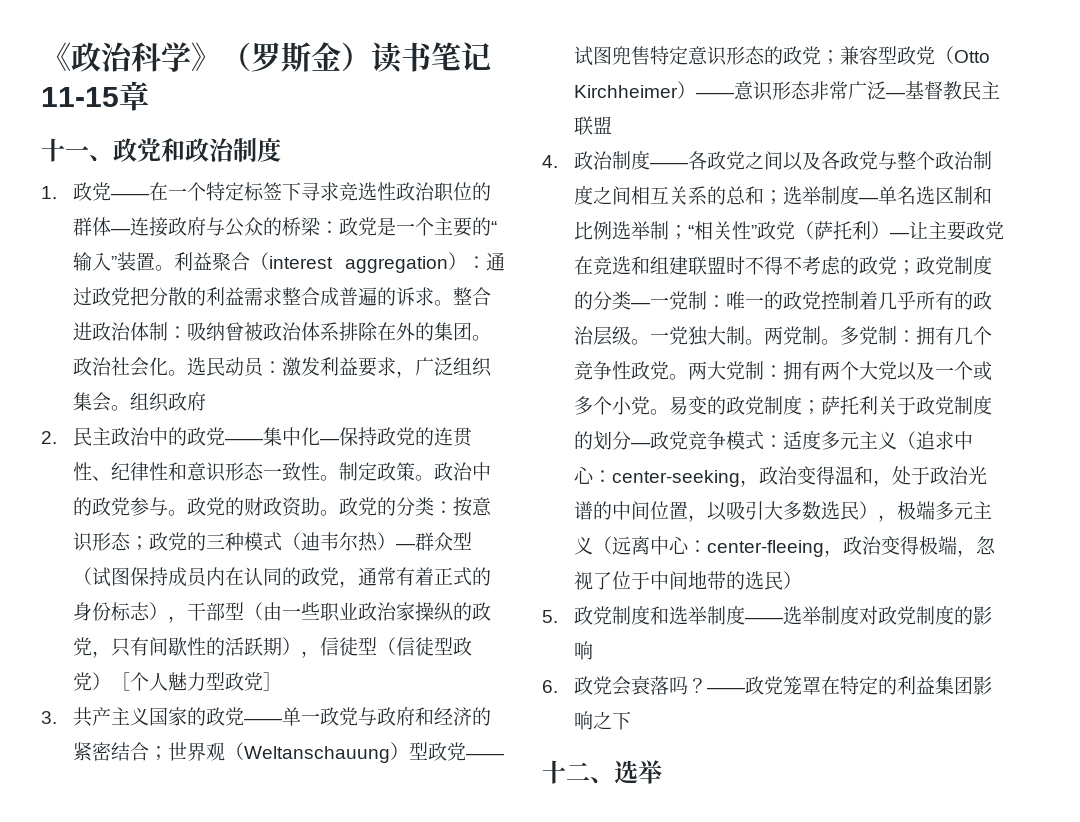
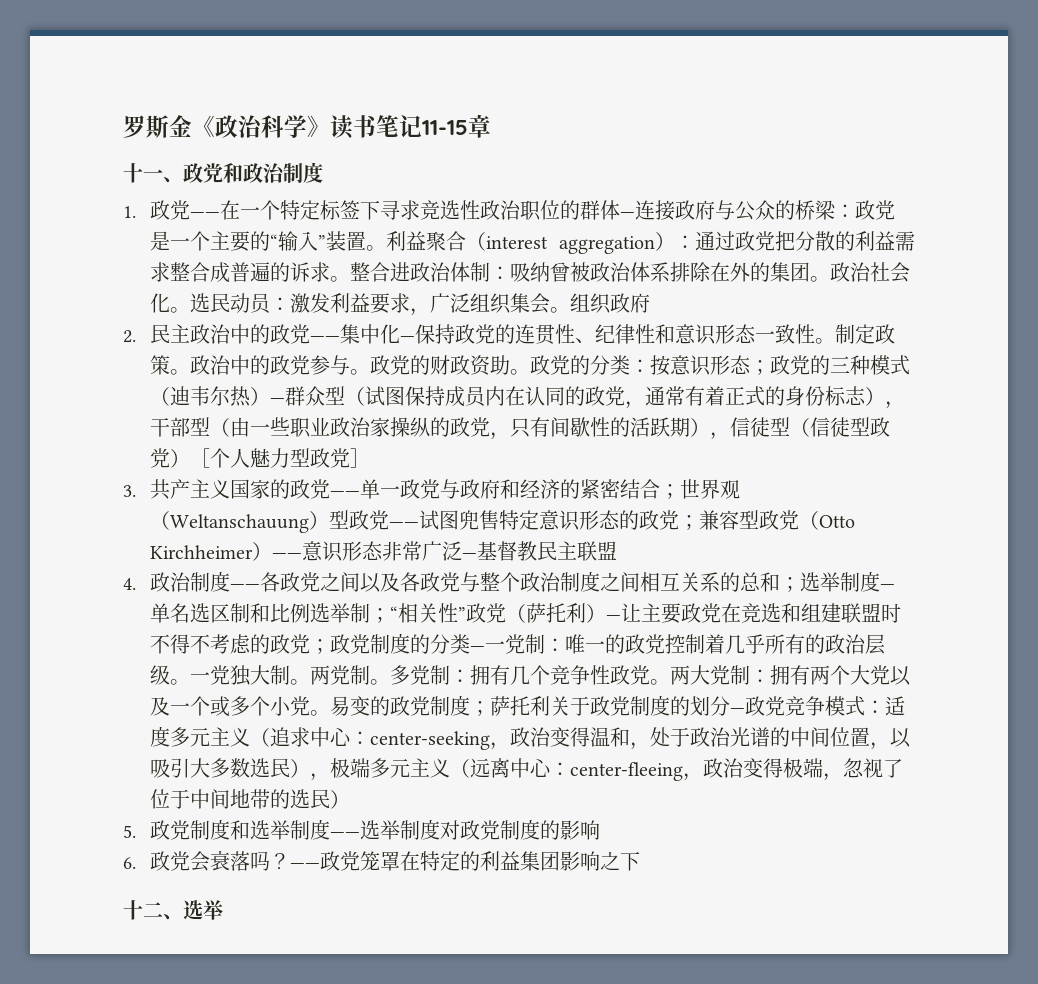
- 《政治科学》（罗斯金）读书笔记11-15章
+ 罗斯金《政治科学》读书笔记11-15章

